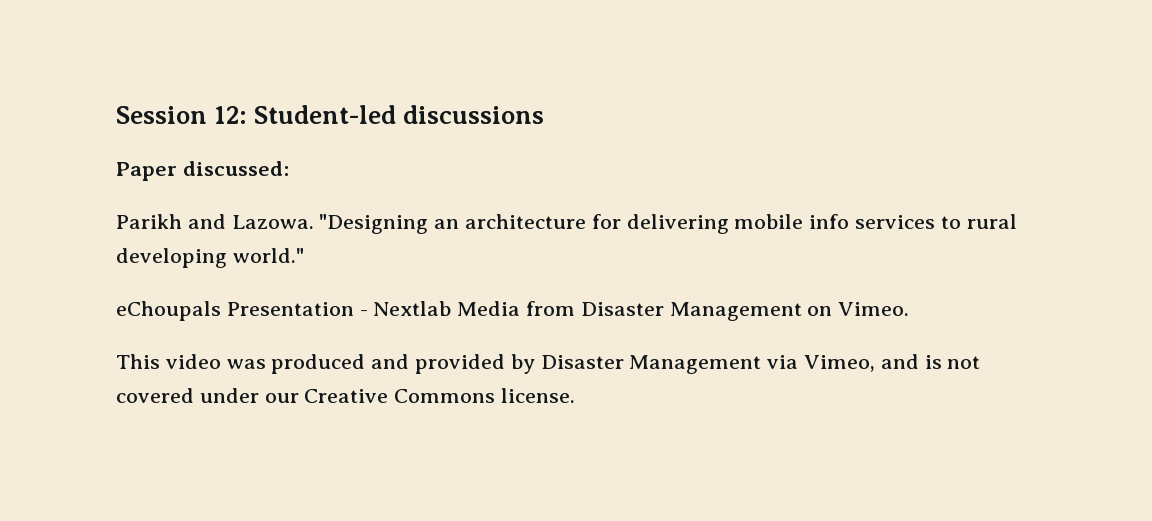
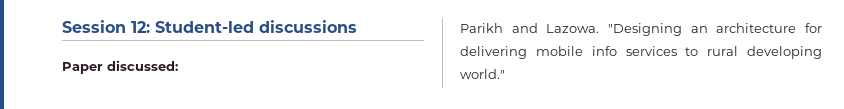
- eChoupals Presentation - Nextlab Media from Disaster Management on Vimeo.
- This video was produced and provided by Disaster Management via Vimeo, and is not covered under our Creative Commons license.

